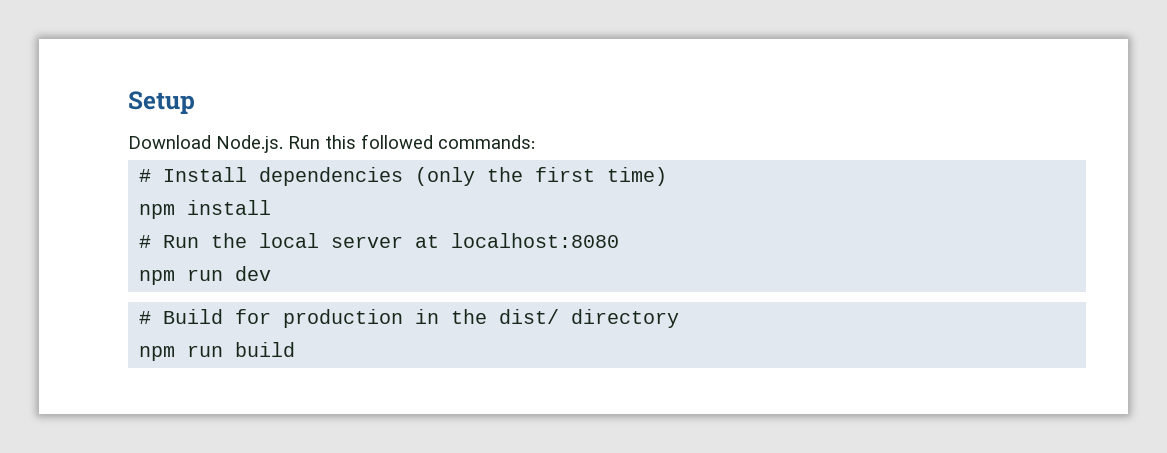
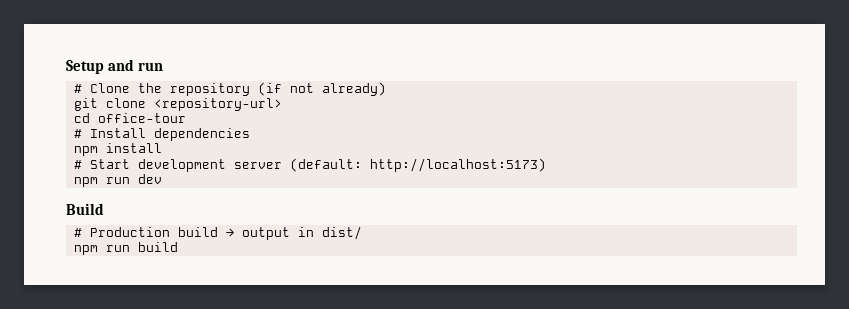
- Setup
- Download Node.js. Run this followed commands:
+ Setup and run
+ # Clone the repository (if not already)
+ git clone <repository-url>
+ cd office-tour
- # Install dependencies (only the first time)
+ # Install dependencies
- # Run the local server at localhost:8080
+ # Start development server (default: http://localhost:5173)
- # Build for production in the dist/ directory
+ Build
+ # Production build → output in dist/

